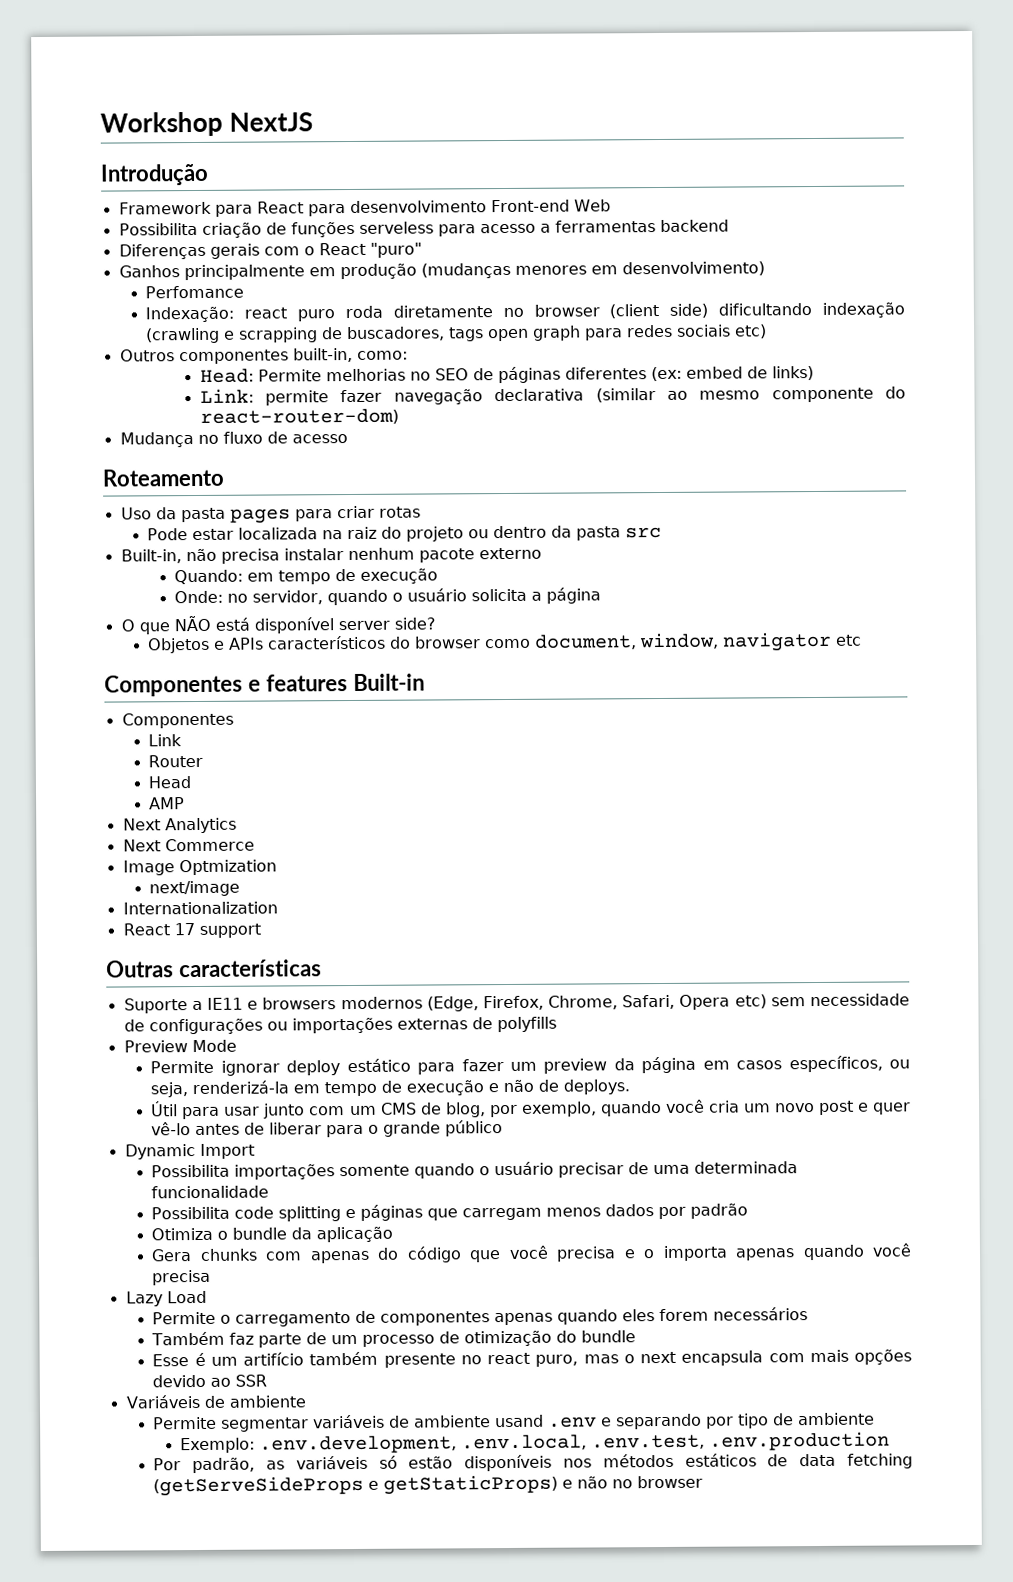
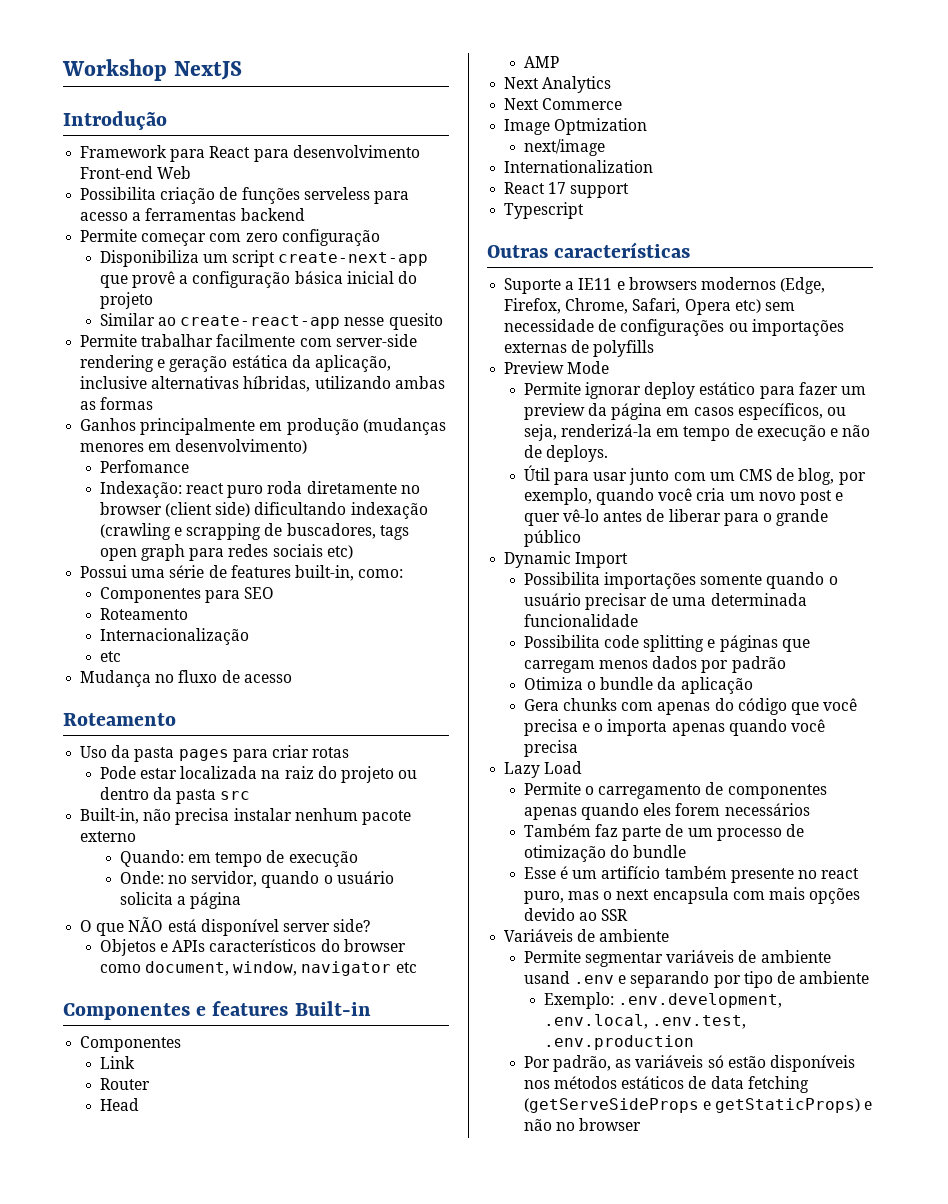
- Diferenças gerais com o React "puro"
+ Permite começar com zero configuração
+ Disponibiliza um script create-next-app que provê a configuração básica inicial do projeto
+ Similar ao create-react-app nesse quesito
+ Permite trabalhar facilmente com server-side rendering e geração estática da aplicação, inclusive alternativas híbridas, utilizando ambas as formas
- Outros componentes built-in, como:
- Head: Permite melhorias no SEO de páginas diferentes (ex: embed de links)
- Link: permite fazer navegação declarativa (similar ao mesmo componente do react-router-dom)
+ Possui uma série de features built-in, como:
+ Componentes para SEO
+ Roteamento
+ Internacionalização
+ etc
+ Typescript

